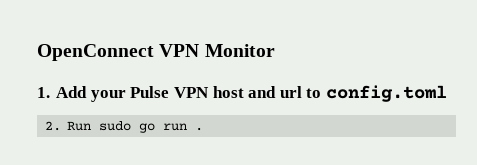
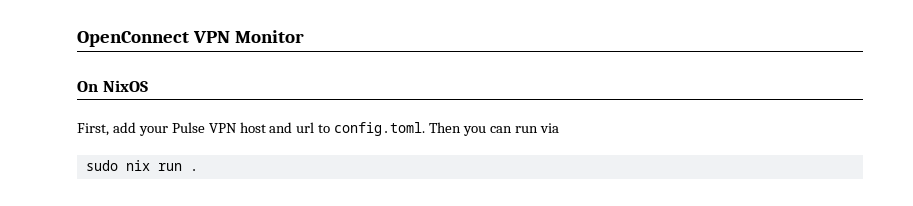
- 1. Add your Pulse VPN host and url to config.toml
- 2. Run sudo go run .
+ On NixOS
+ First, add your Pulse VPN host and url to config.toml. Then you can run via
+ sudo nix run .

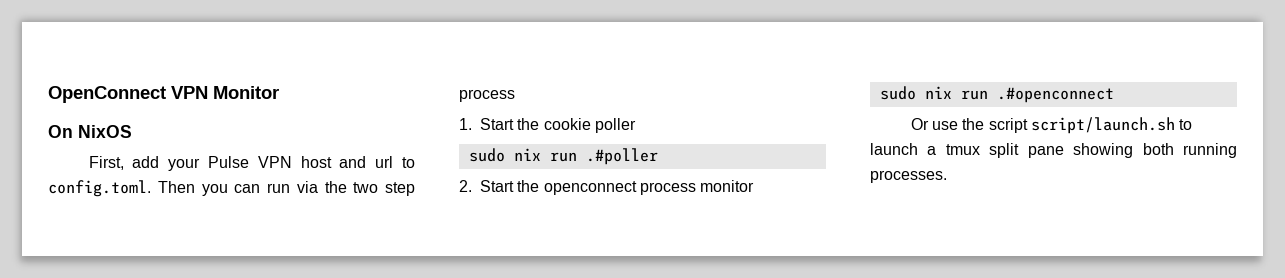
- First, add your Pulse VPN host and url to config.toml. Then you can run via
- sudo nix run .
+ First, add your Pulse VPN host and url to config.toml. Then you can run via the two step process
+ 1. Start the cookie poller
+ sudo nix run .#poller
+ 2. Start the openconnect process monitor
+ sudo nix run .#openconnect
+ Or use the script script/launch.sh to launch a tmux split pane showing both running processes.

